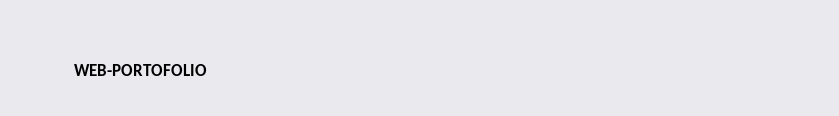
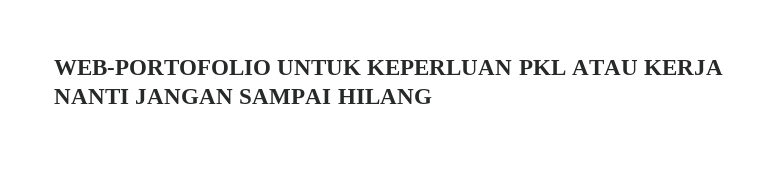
- WEB-PORTOFOLIO
+ WEB-PORTOFOLIO UNTUK KEPERLUAN PKL ATAU KERJA NANTI JANGAN SAMPAI HILANG

